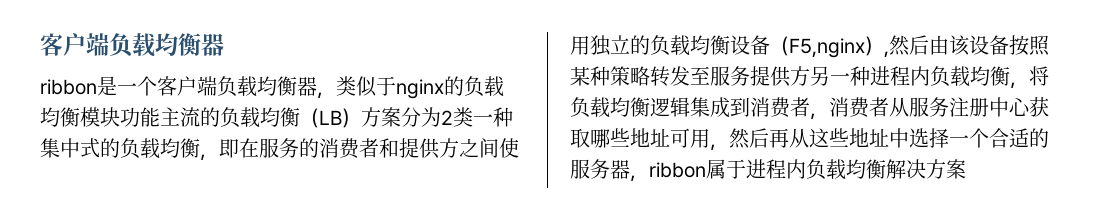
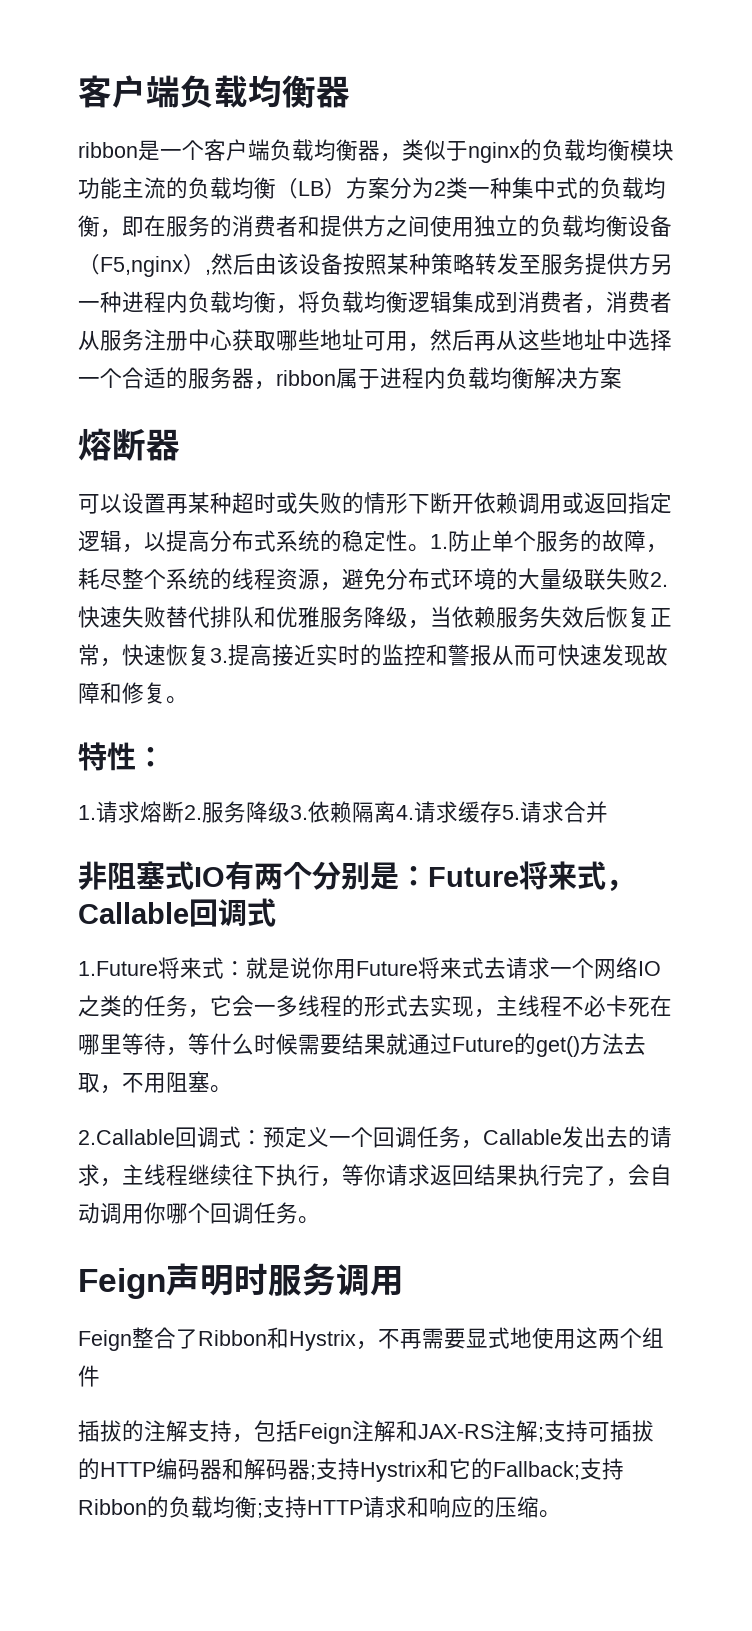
+ 熔断器
+ 可以设置再某种超时或失败的情形下断开依赖调用或返回指定逻辑，以提高分布式系统的稳定性。1.防止单个服务的故障，耗尽整个系统的线程资源，避免分布式环境的大量级联失败2.快速失败替代排队和优雅服务降级，当依赖服务失效后恢复正常，快速恢复3.提高接近实时的监控和警报从而可快速发现故障和修复。
+ 特性：
+ 1.请求熔断2.服务降级3.依赖隔离4.请求缓存5.请求合并
+ 非阻塞式IO有两个分别是：Future将来式，Callable回调式
+ 1.Future将来式：就是说你用Future将来式去请求一个网络IO之类的任务，它会一多线程的形式去实现，主线程不必卡死在哪里等待，等什么时候需要结果就通过Future的get()方法去取，不用阻塞。
+ 2.Callable回调式：预定义一个回调任务，Callable发出去的请求，主线程继续往下执行，等你请求返回结果执行完了，会自动调用你哪个回调任务。
+ Feign声明时服务调用
+ Feign整合了Ribbon和Hystrix，不再需要显式地使用这两个组件
+ 插拔的注解支持，包括Feign注解和JAX-RS注解;支持可插拔的HTTP编码器和解码器;支持Hystrix和它的Fallback;支持Ribbon的负载均衡;支持HTTP请求和响应的压缩。

